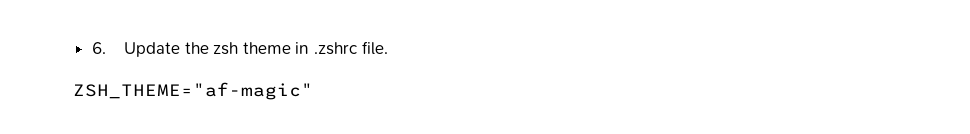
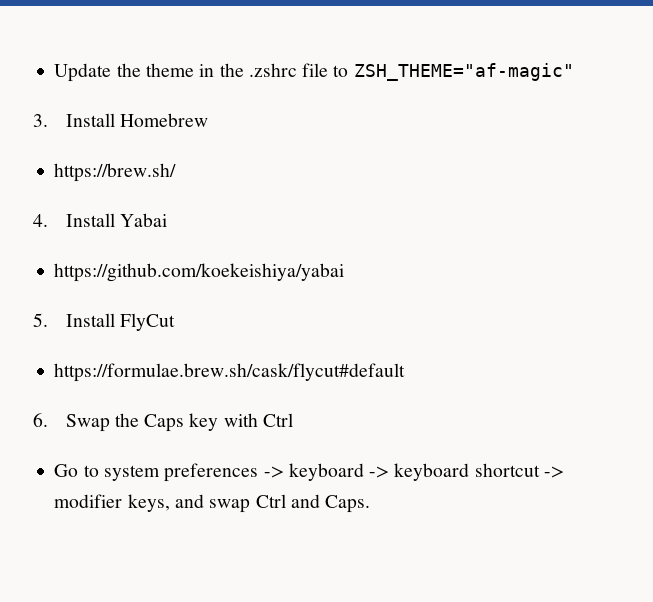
- 6. Update the zsh theme in .zshrc file.
- ZSH_THEME="af-magic"
+ Update the theme in the .zshrc file to ZSH_THEME="af-magic"
+ 3. Install Homebrew
+ https://brew.sh/
+ 4. Install Yabai
+ https://github.com/koekeishiya/yabai
+ 5. Install FlyCut
+ https://formulae.brew.sh/cask/flycut#default
+ 6. Swap the Caps key with Ctrl
+ Go to system preferences -> keyboard -> keyboard shortcut -> modifier keys, and swap Ctrl and Caps.

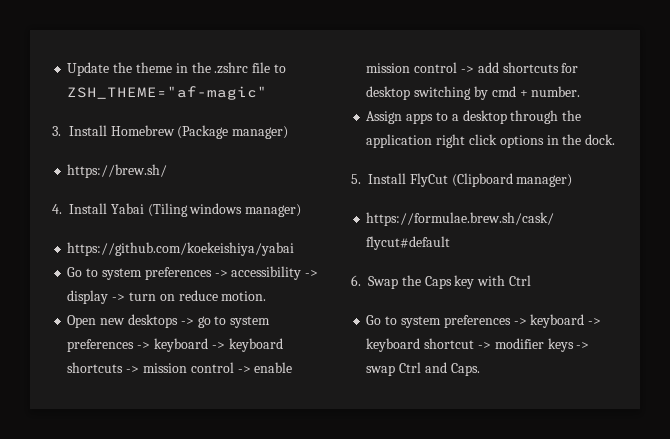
- 3. Install Homebrew
+ 3. Install Homebrew (Package manager)
- 4. Install Yabai
+ 4. Install Yabai (Tiling windows manager)
  https://github.com/koekeishiya/yabai
+ Go to system preferences -> accessibility -> display -> turn on reduce motion.
+ Open new desktops -> go to system preferences -> keyboard -> keyboard shortcuts -> mission control -> enable mission control -> add shortcuts for desktop switching by cmd + number.
+ Assign apps to a desktop through the application right click options in the dock.
- 5. Install FlyCut
+ 5. Install FlyCut (Clipboard manager)
- Go to system preferences -> keyboard -> keyboard shortcut -> modifier keys, and swap Ctrl and Caps.
+ Go to system preferences -> keyboard -> keyboard shortcut -> modifier keys -> swap Ctrl and Caps.

